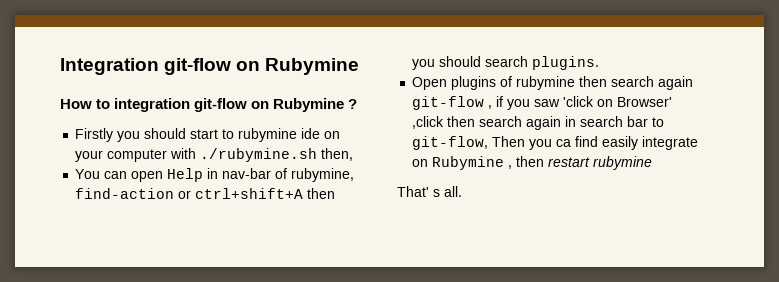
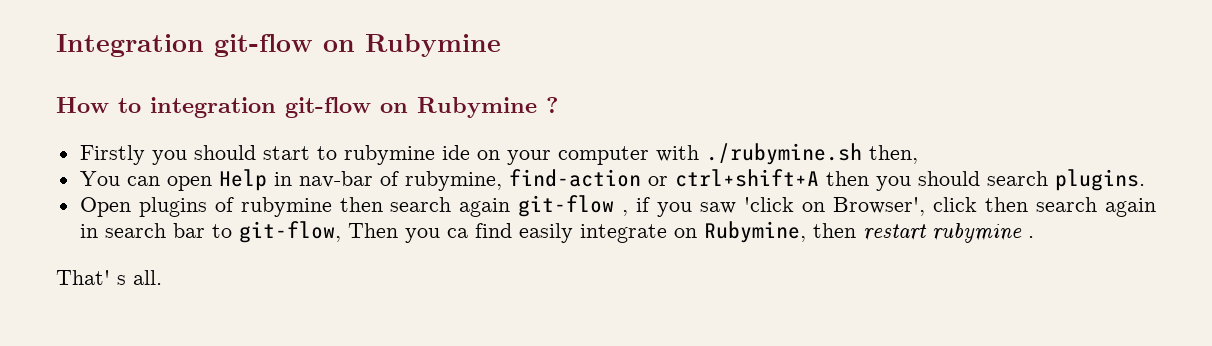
- Open plugins of rubymine then search again git-flow , if you saw 'click on Browser' ,click then search again in search bar to git-flow, Then you ca find easily integrate on Rubymine , then restart rubymine
+ Open plugins of rubymine then search again git-flow , if you saw 'click on Browser', click then search again in search bar to git-flow, Then you ca find easily integrate on Rubymine, then restart rubymine .

